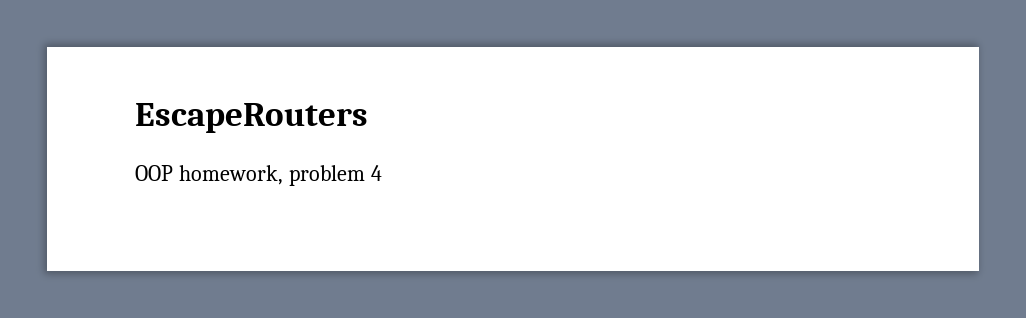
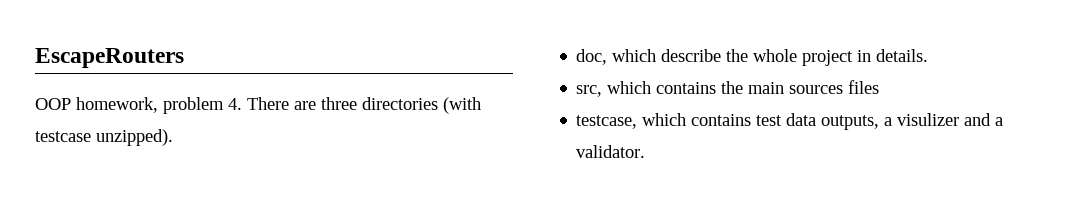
- OOP homework, problem 4
+ OOP homework, problem 4. There are three directories (with testcase unzipped).
+ doc, which describe the whole project in details.
+ src, which contains the main sources files
+ testcase, which contains test data outputs, a visulizer and a validator.

